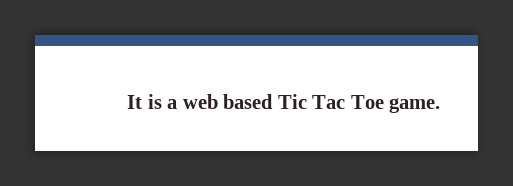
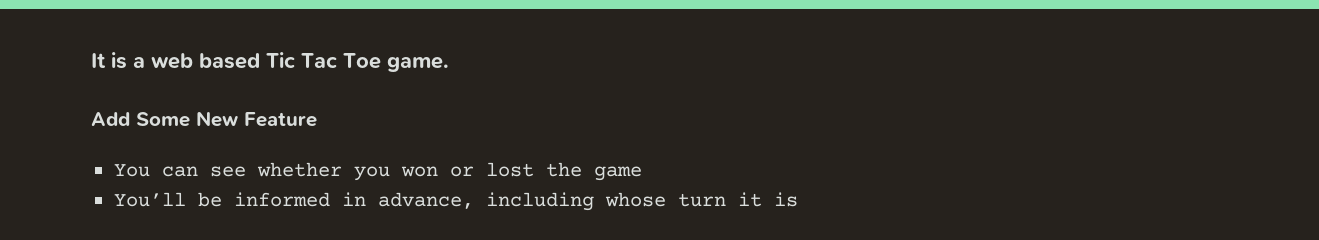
+ Add Some New Feature
+ You can see whether you won or lost the game
+ You’ll be informed in advance, including whose turn it is

